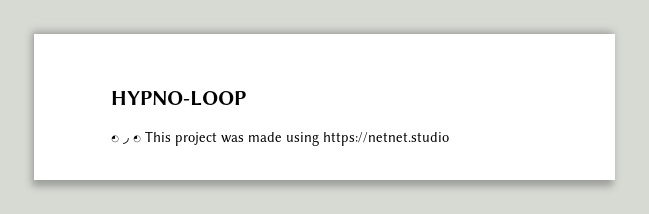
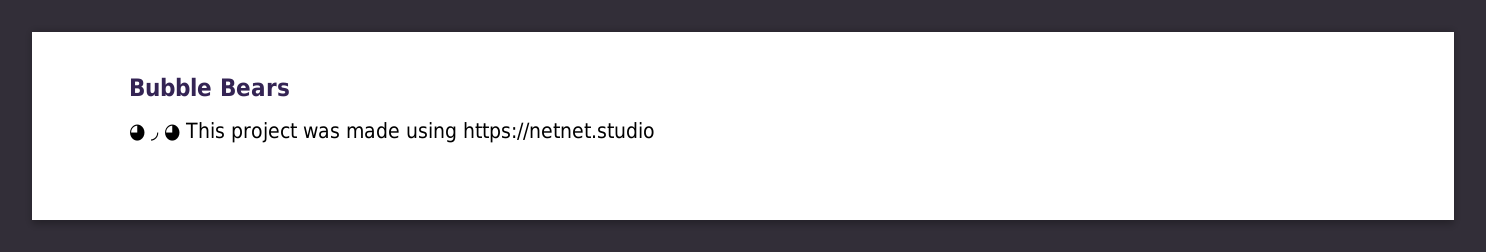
- HYPNO-LOOP
+ Bubble Bears

